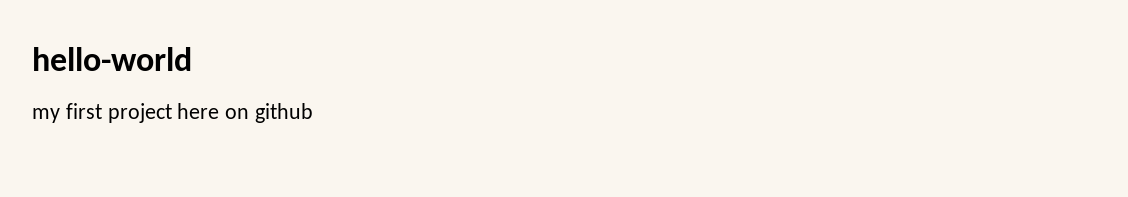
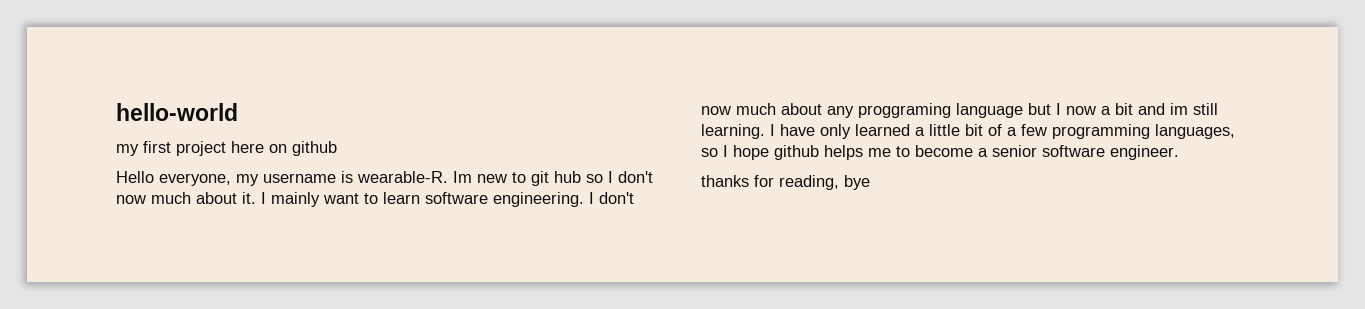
+ Hello everyone, my username is wearable-R. Im new to git hub so I don't now much about it. I mainly want to learn software engineering. I don't now much about any proggraming language but I now a bit and im still learning. I have only learned a little bit of a few programming languages, so I hope github helps me to become a senior software engineer.
+ thanks for reading, bye

